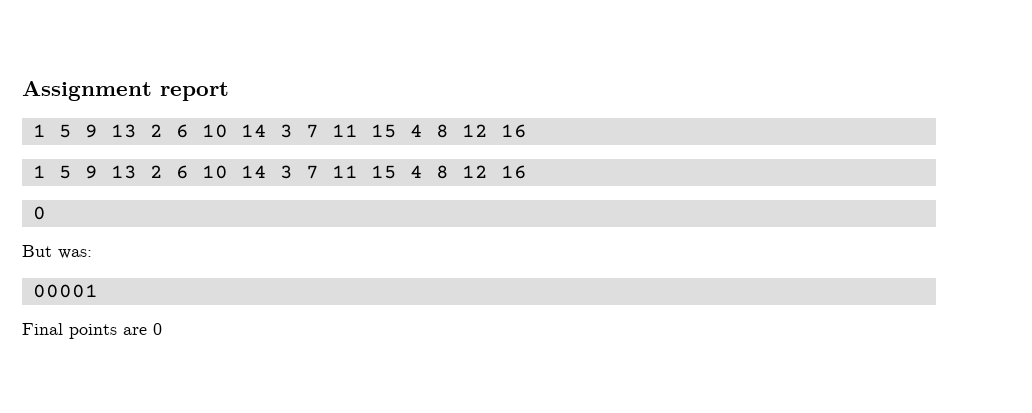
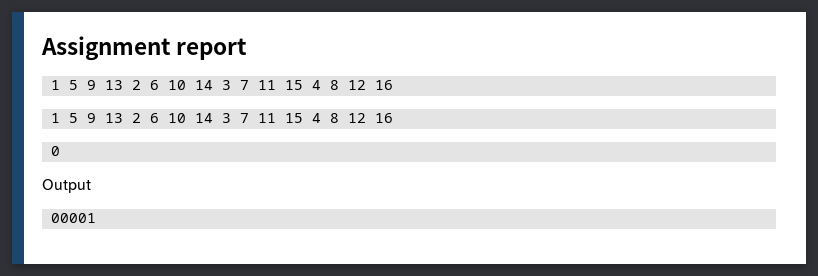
- But was:
+ Output
- Final points are 0

